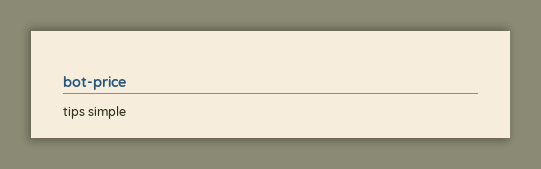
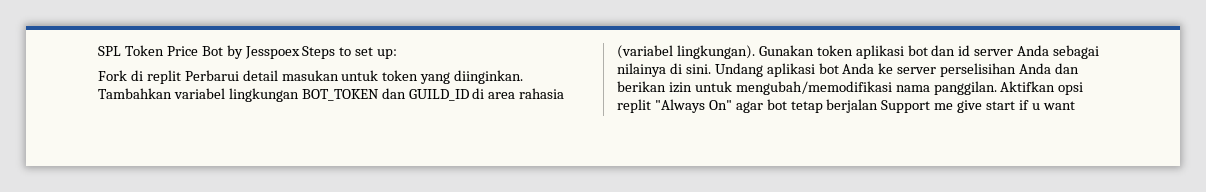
- bot-price
- tips simple
+ SPL Token Price Bot by Jesspoex Steps to set up:
+ Fork di replit Perbarui detail masukan untuk token yang diinginkan. Tambahkan variabel lingkungan BOT_TOKEN dan GUILD_ID di area rahasia (variabel lingkungan). Gunakan token aplikasi bot dan id server Anda sebagai nilainya di sini. Undang aplikasi bot Anda ke server perselisihan Anda dan berikan izin untuk mengubah/memodifikasi nama panggilan. Aktifkan opsi replit "Always On" agar bot tetap berjalan Support me give start if u want

